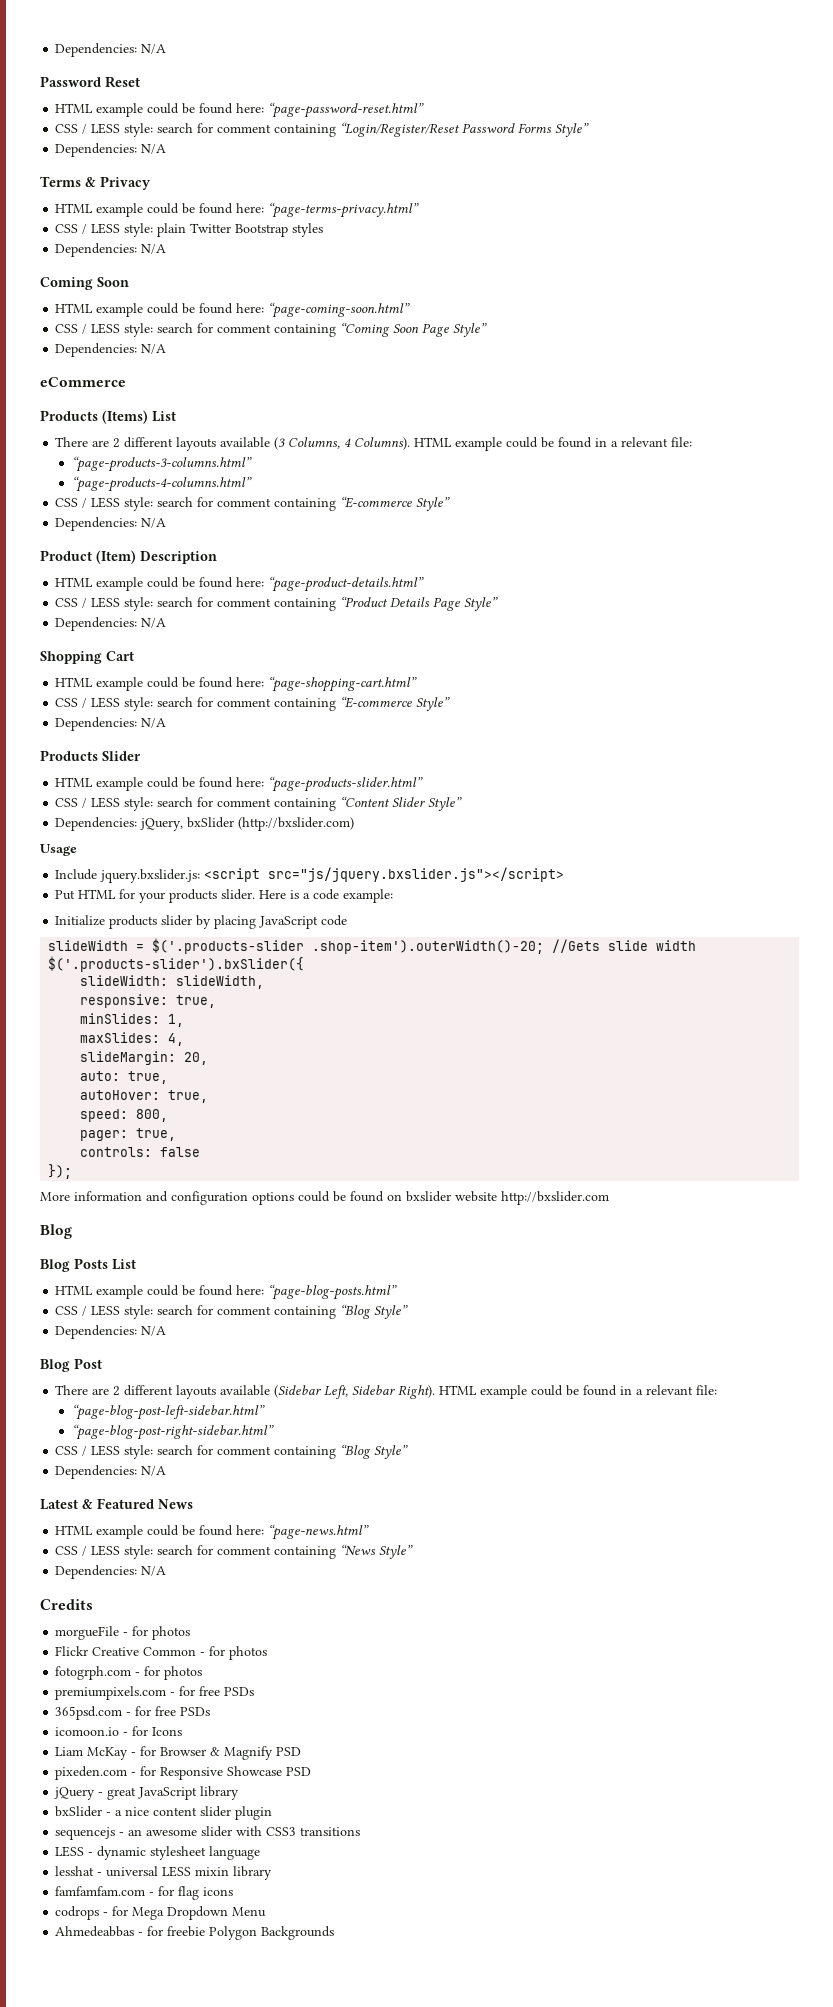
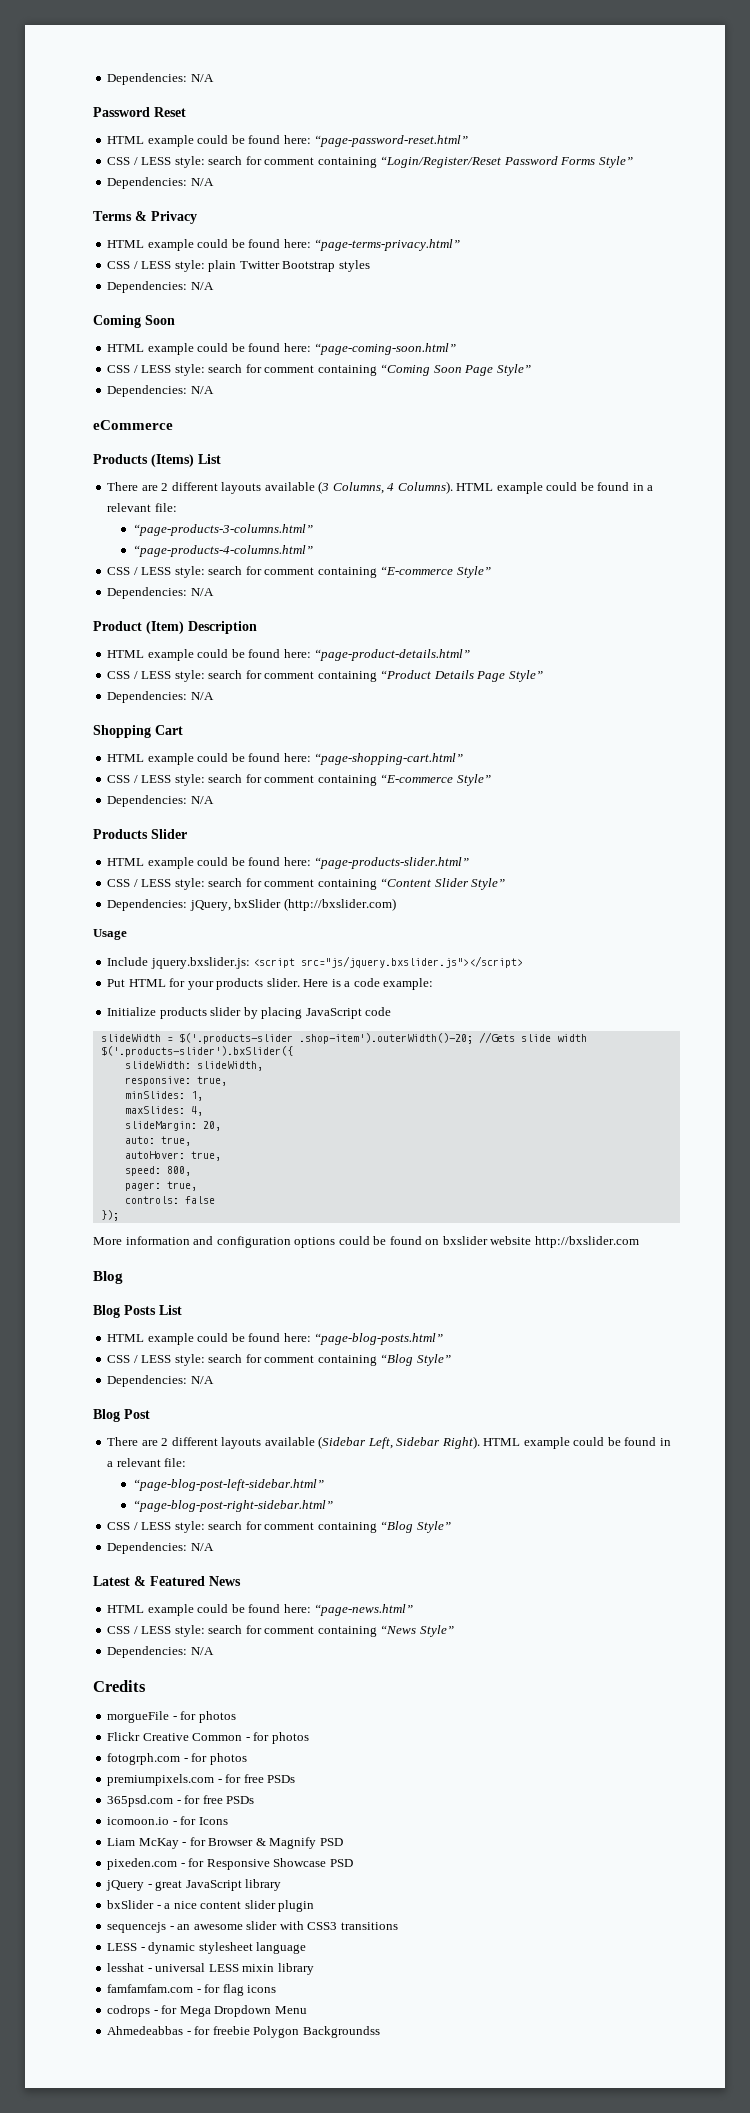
- Ahmedeabbas - for freebie Polygon Backgrounds
+ Ahmedeabbas - for freebie Polygon Backgroundss

